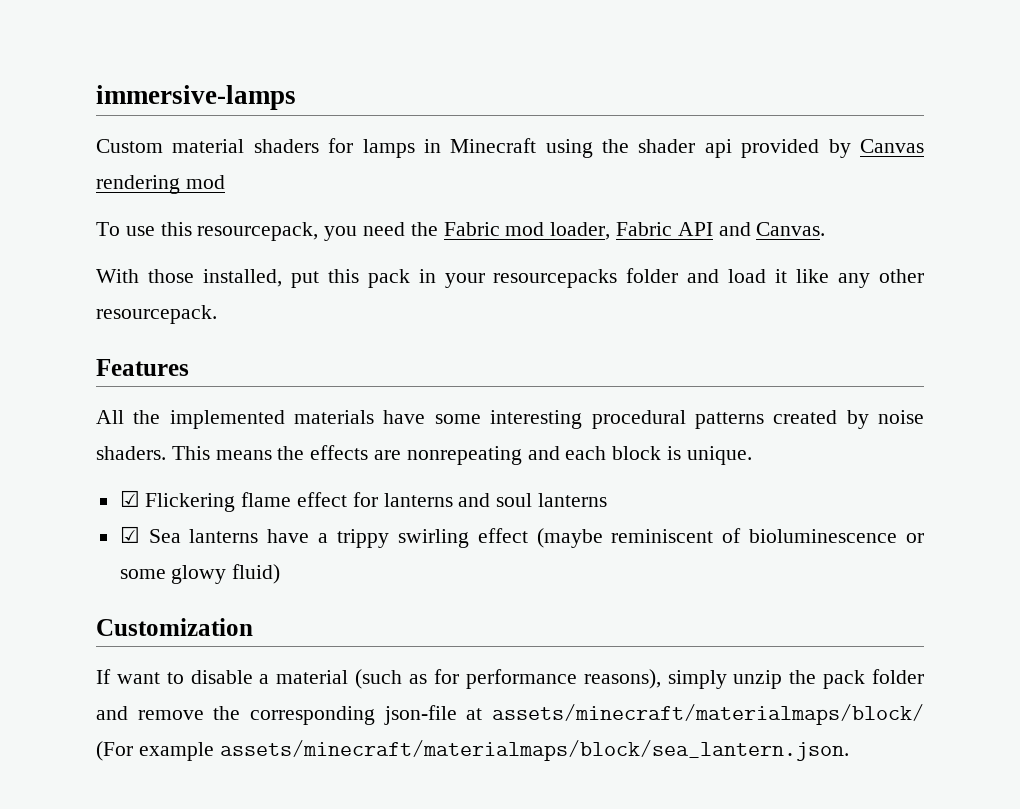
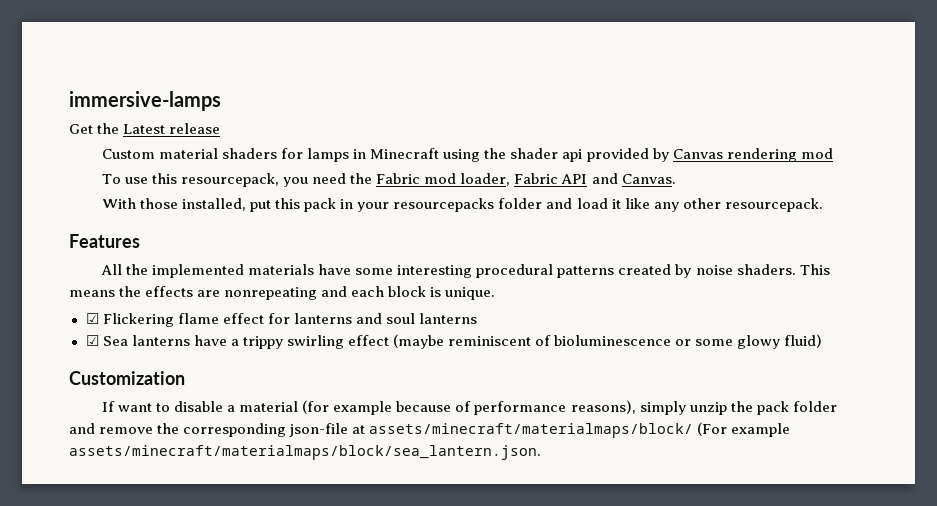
+ Get the Latest release
- If want to disable a material (such as for performance reasons), simply unzip the pack folder and remove the corresponding json-file at assets/minecraft/materialmaps/block/ (For example assets/minecraft/materialmaps/block/sea_lantern.json.
+ If want to disable a material (for example because of performance reasons), simply unzip the pack folder and remove the corresponding json-file at assets/minecraft/materialmaps/block/ (For example assets/minecraft/materialmaps/block/sea_lantern.json.

